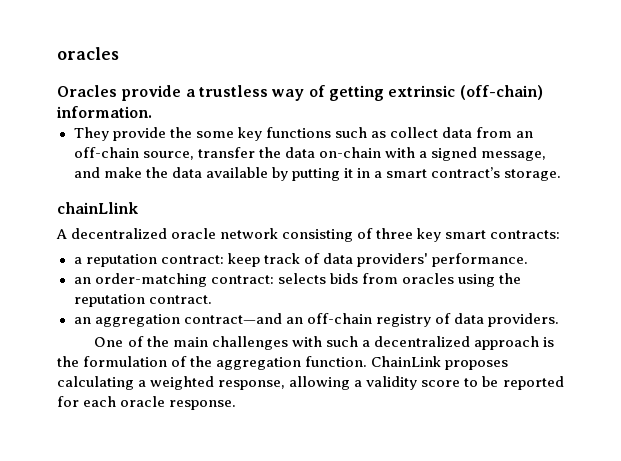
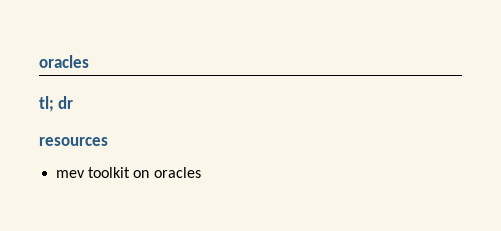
- Oracles provide a trustless way of getting extrinsic (off-chain) information.
- They provide the some key functions such as collect data from an off-chain source, transfer the data on-chain with a signed message, and make the data available by putting it in a smart contract’s storage.
- chainLlink
- A decentralized oracle network consisting of three key smart contracts:
- a reputation contract: keep track of data providers' performance.
- an order-matching contract: selects bids from oracles using the reputation contract.
- an aggregation contract—and an off-chain registry of data providers.
- One of the main challenges with such a decentralized approach is the formulation of the aggregation function. ChainLink proposes calculating a weighted response, allowing a validity score to be reported for each oracle response.
+ tl; dr
+ resources
+ mev toolkit on oracles

